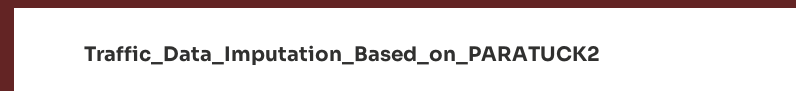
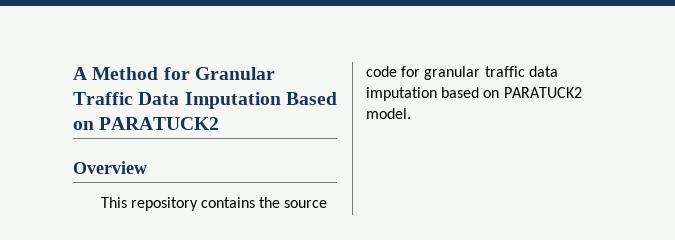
- Traffic_Data_Imputation_Based_on_PARATUCK2
+ A Method for Granular Traffic Data Imputation Based on PARATUCK2
+ Overview
+ This repository contains the source code for granular traffic data imputation based on PARATUCK2 model.

